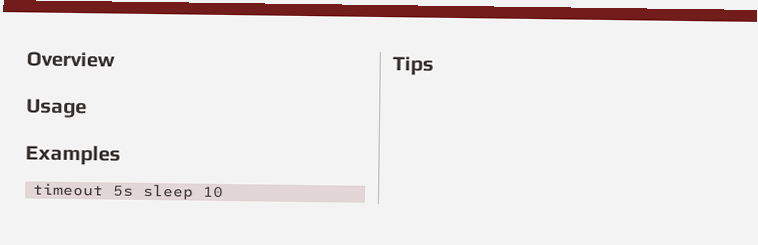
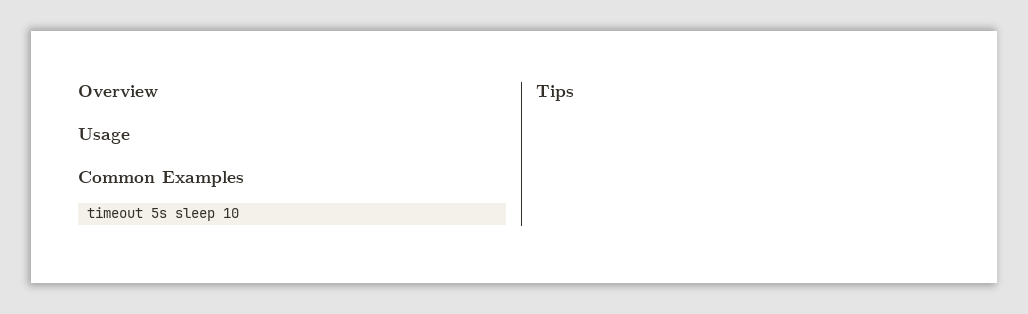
- Examples
+ Common Examples

